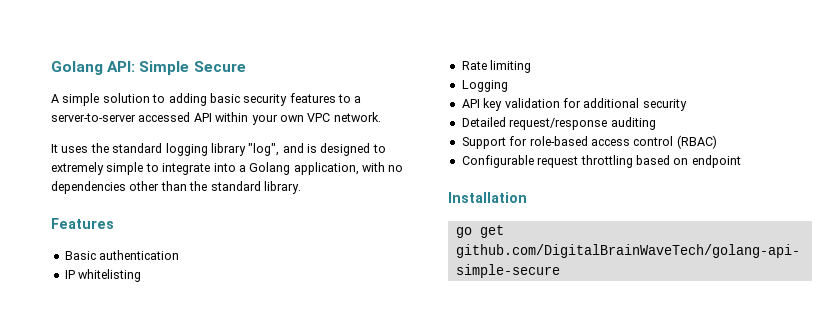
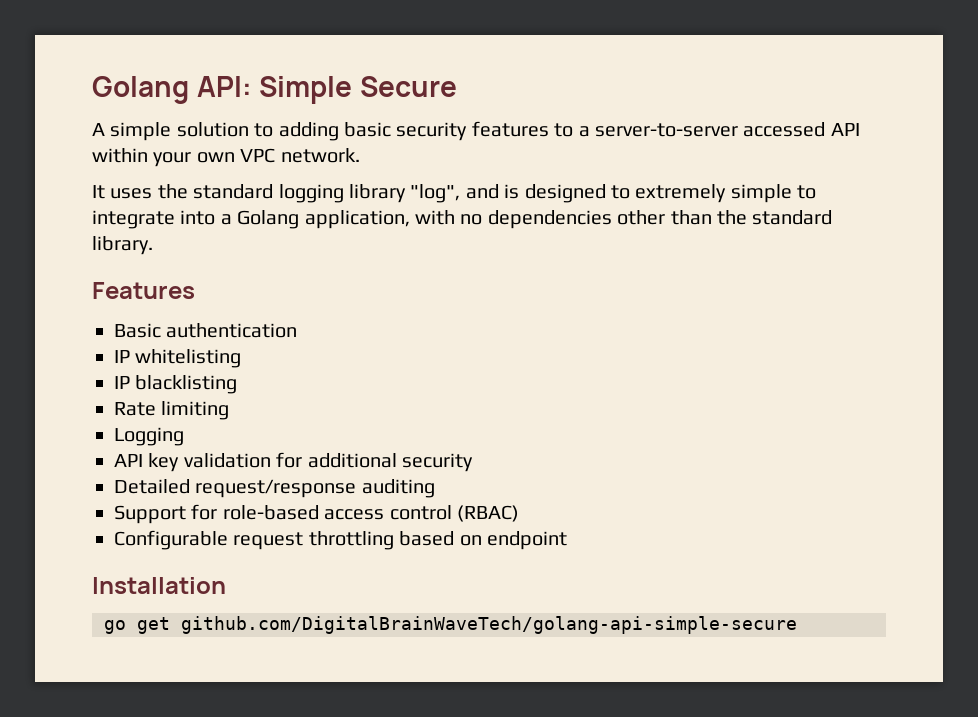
+ IP blacklisting

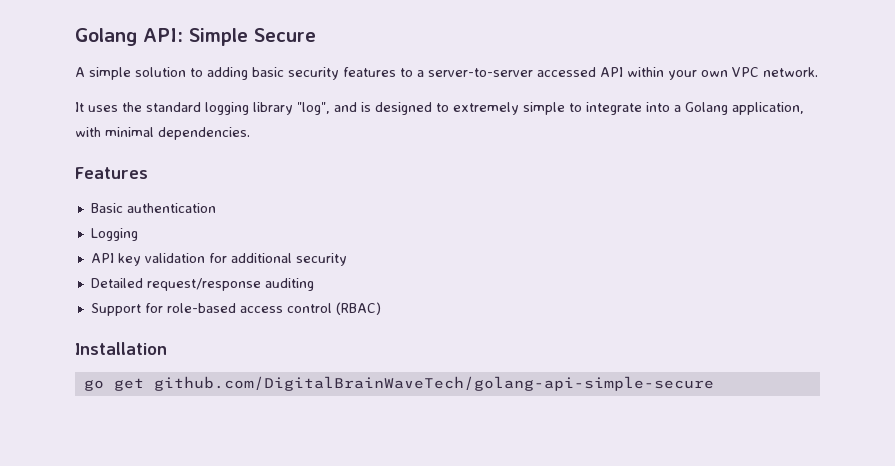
- It uses the standard logging library "log", and is designed to extremely simple to integrate into a Golang application, with no dependencies other than the standard library.
+ It uses the standard logging library "log", and is designed to extremely simple to integrate into a Golang application, with minimal dependencies.
  Features
  Basic authentication
- IP whitelisting
- IP blacklisting
- Rate limiting
- Configurable request throttling based on endpoint

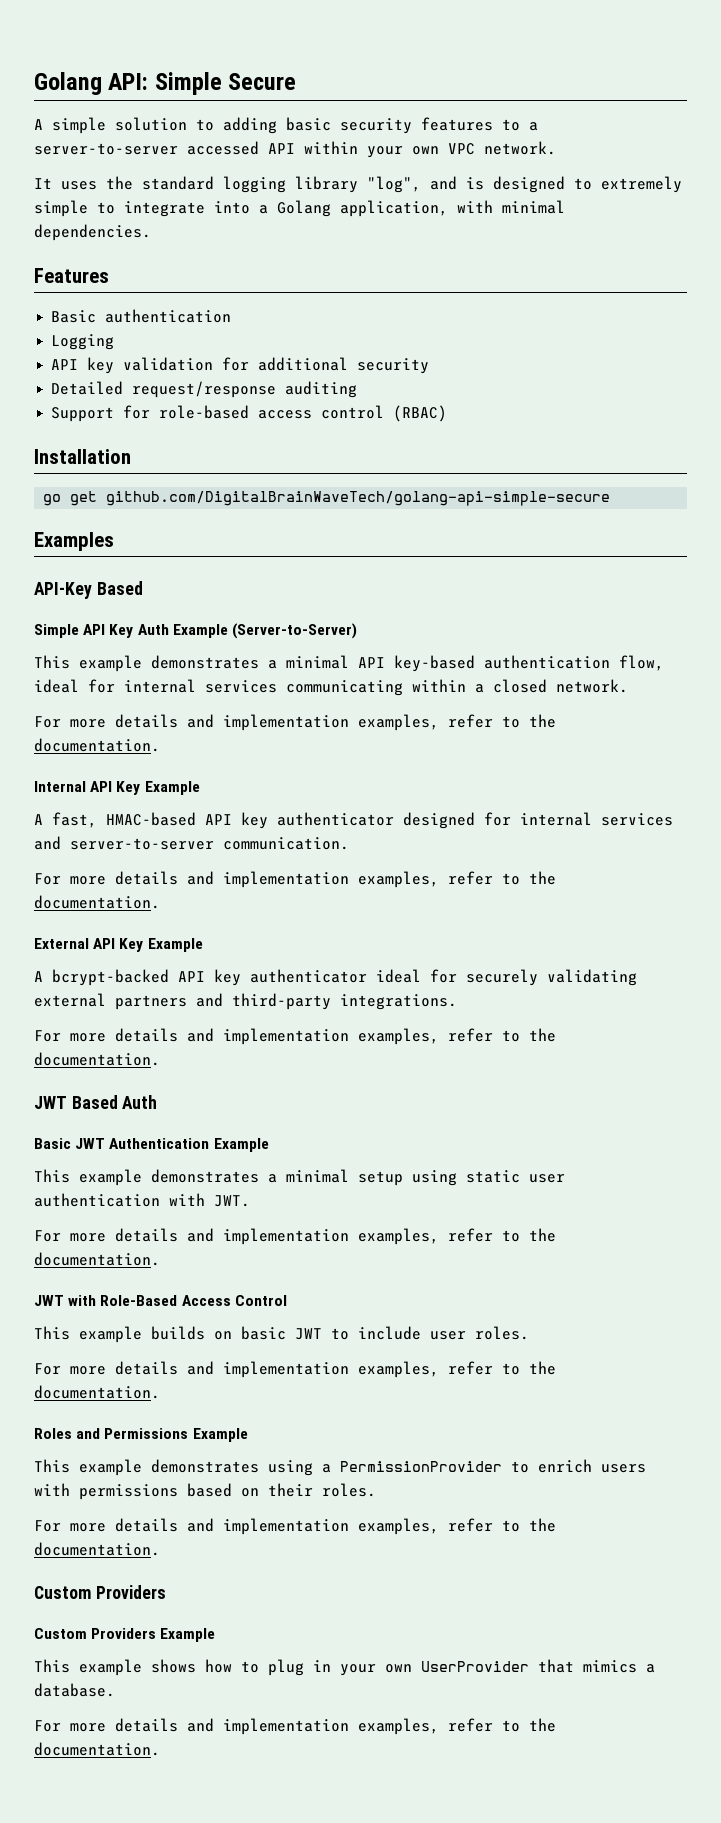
+ Examples
+ API-Key Based
+ Simple API Key Auth Example (Server-to-Server)
+ This example demonstrates a minimal API key-based authentication flow, ideal for internal services communicating within a closed network.
+ For more details and implementation examples, refer to the documentation.
+ Internal API Key Example
+ A fast, HMAC-based API key authenticator designed for internal services and server-to-server communication.
+ For more details and implementation examples, refer to the documentation.
+ External API Key Example
+ A bcrypt-backed API key authenticator ideal for securely validating external partners and third-party integrations.
+ For more details and implementation examples, refer to the documentation.
+ JWT Based Auth
+ Basic JWT Authentication Example
+ This example demonstrates a minimal setup using static user authentication with JWT.
+ For more details and implementation examples, refer to the documentation.
+ JWT with Role-Based Access Control
+ This example builds on basic JWT to include user roles.
+ For more details and implementation examples, refer to the documentation.
+ Roles and Permissions Example
+ This example demonstrates using a PermissionProvider to enrich users with permissions based on their roles.
+ For more details and implementation examples, refer to the documentation.
+ Custom Providers
+ Custom Providers Example
+ This example shows how to plug in your own UserProvider that mimics a database.
+ For more details and implementation examples, refer to the documentation.

